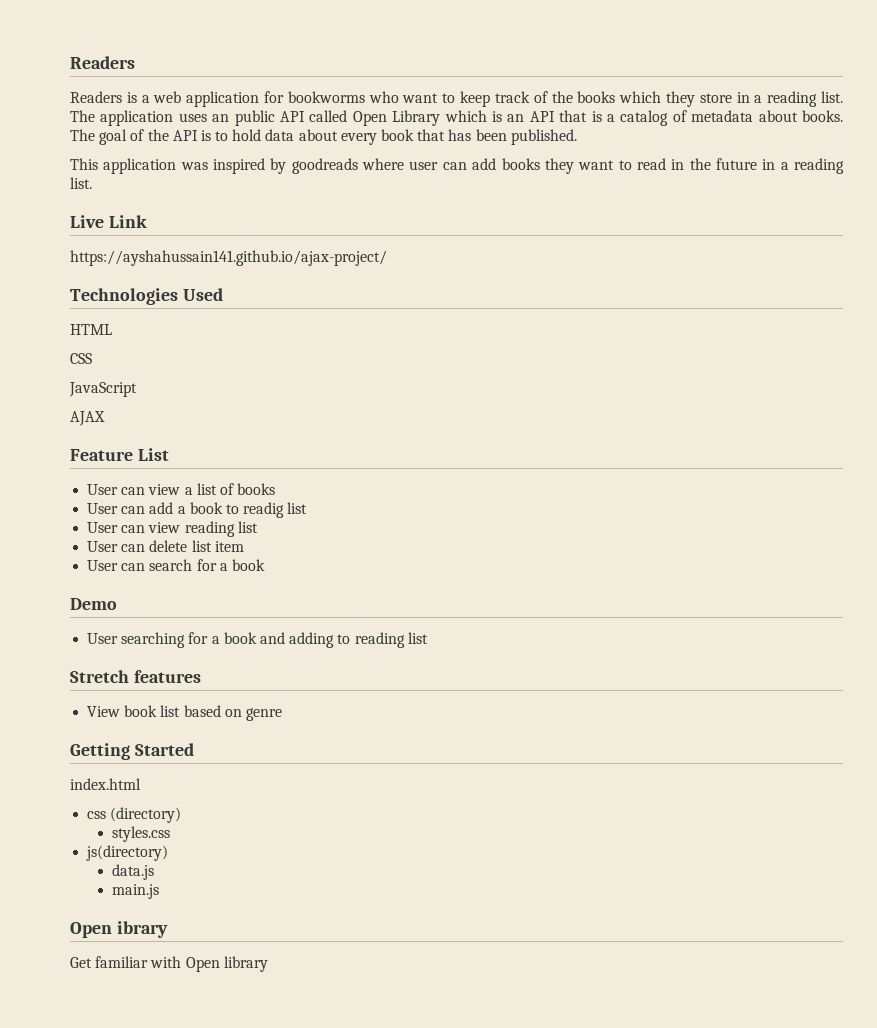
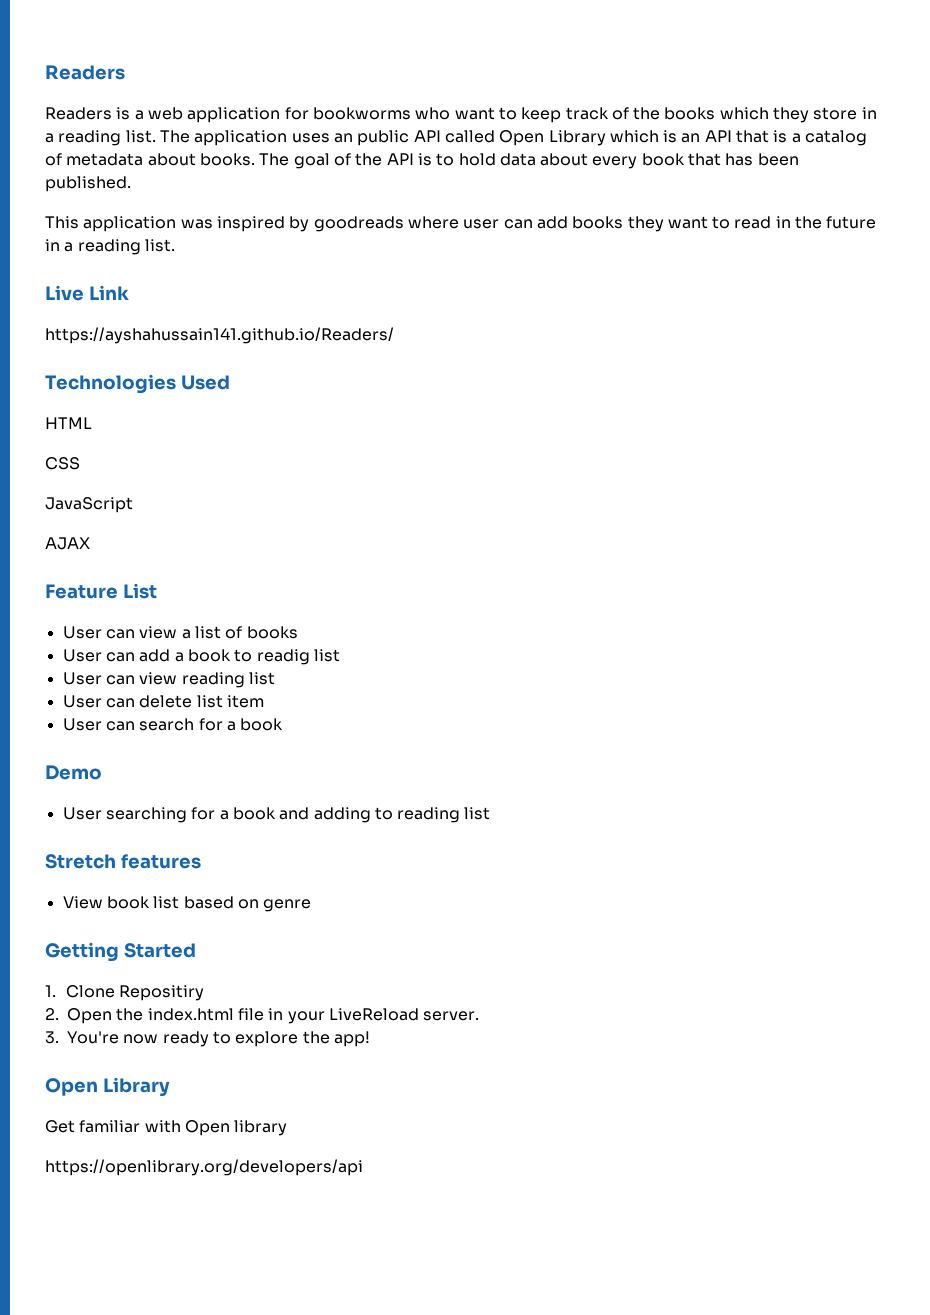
- https://ayshahussain141.github.io/ajax-project/
+ https://ayshahussain141.github.io/Readers/
- index.html
- css (directory)
- styles.css
- js(directory)
- data.js
- main.js
- Open ibrary
+ 1. Clone Repositiry
+ 2. Open the index.html file in your LiveReload server.
+ 3. You're now ready to explore the app!
+ Open Library
+ https://openlibrary.org/developers/api

